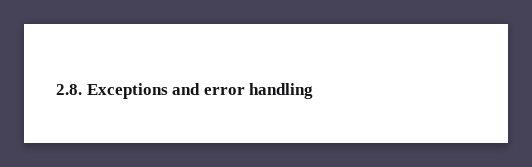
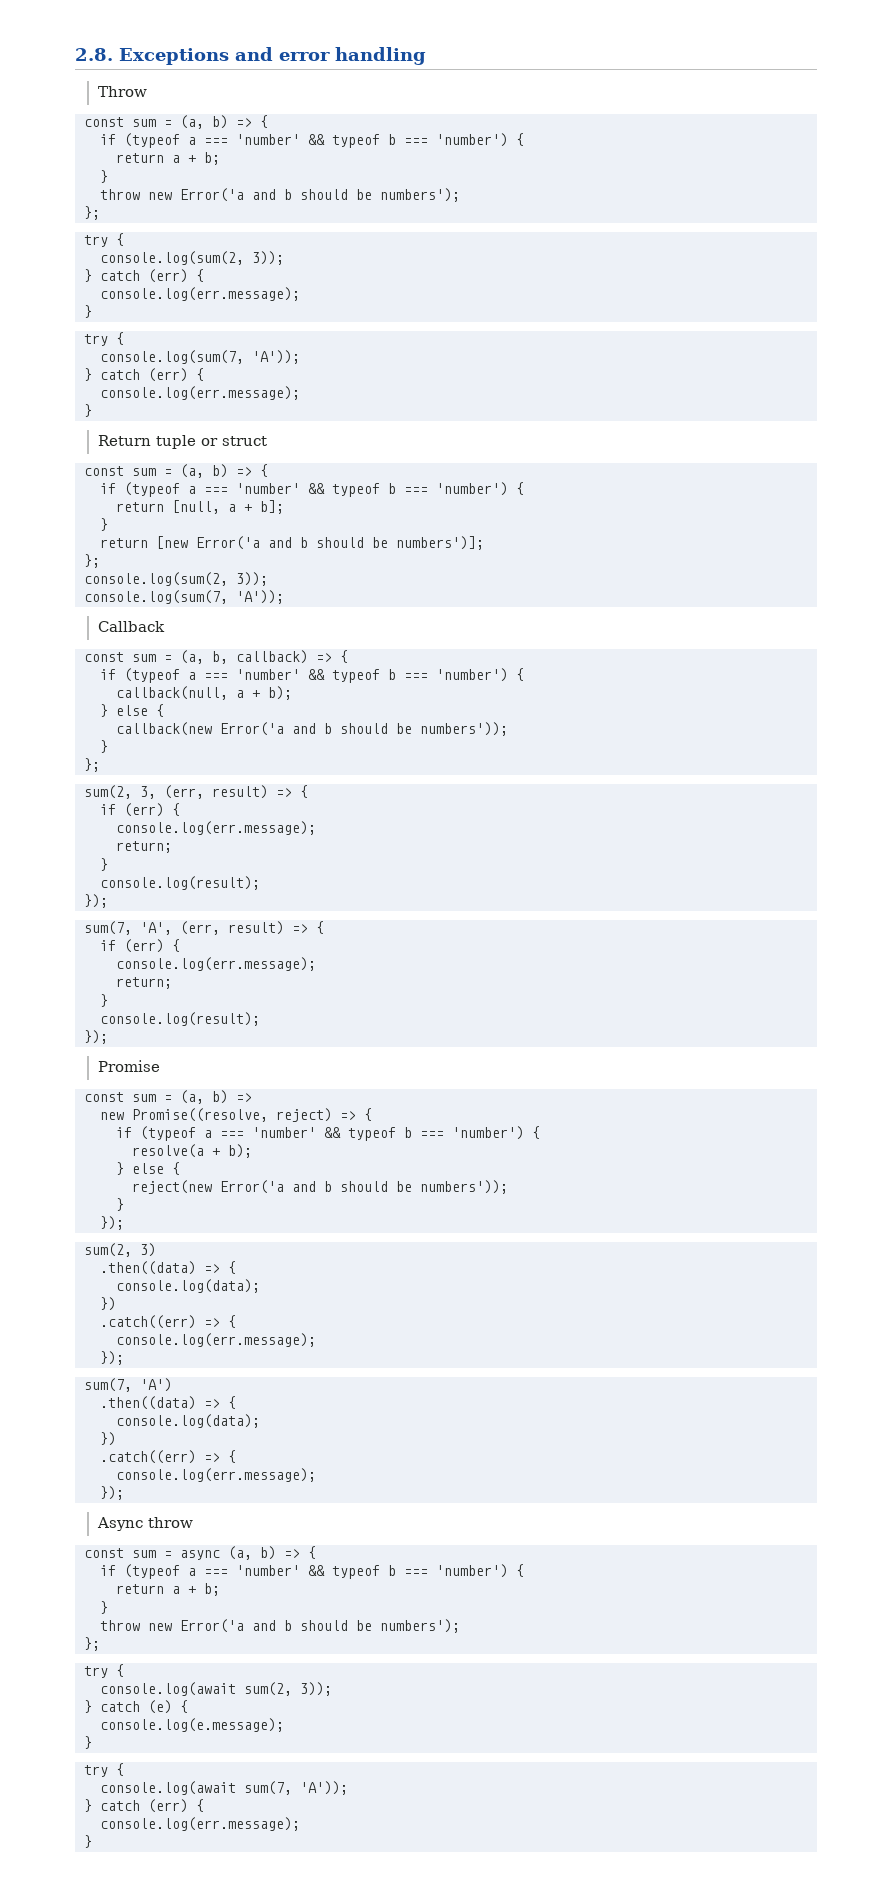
+ Throw
+ const sum = (a, b) => {
+ if (typeof a === 'number' && typeof b === 'number') {
+ return a + b;
+ }
+ throw new Error('a and b should be numbers');
+ };
+ try {
+ console.log(sum(2, 3));
+ } catch (err) {
+ console.log(err.message);
+ }
+ try {
+ console.log(sum(7, 'A'));
+ } catch (err) {
+ console.log(err.message);
+ }
+ Return tuple or struct
+ const sum = (a, b) => {
+ if (typeof a === 'number' && typeof b === 'number') {
+ return [null, a + b];
+ }
+ return [new Error('a and b should be numbers')];
+ };
+ console.log(sum(2, 3));
+ console.log(sum(7, 'A'));
+ Callback
+ const sum = (a, b, callback) => {
+ if (typeof a === 'number' && typeof b === 'number') {
+ callback(null, a + b);
+ } else {
+ callback(new Error('a and b should be numbers'));
+ }
+ };
+ sum(2, 3, (err, result) => {
+ if (err) {
+ console.log(err.message);
+ return;
+ }
+ console.log(result);
+ });
+ sum(7, 'A', (err, result) => {
+ if (err) {
+ console.log(err.message);
+ return;
+ }
+ console.log(result);
+ });
+ Promise
+ const sum = (a, b) =>
+ new Promise((resolve, reject) => {
+ if (typeof a === 'number' && typeof b === 'number') {
+ resolve(a + b);
+ } else {
+ reject(new Error('a and b should be numbers'));
+ }
+ });
+ sum(2, 3)
+ .then((data) => {
+ console.log(data);
+ })
+ .catch((err) => {
+ console.log(err.message);
+ });
+ sum(7, 'A')
+ .then((data) => {
+ console.log(data);
+ })
+ .catch((err) => {
+ console.log(err.message);
+ });
+ Async throw
+ const sum = async (a, b) => {
+ if (typeof a === 'number' && typeof b === 'number') {
+ return a + b;
+ }
+ throw new Error('a and b should be numbers');
+ };
+ try {
+ console.log(await sum(2, 3));
+ } catch (e) {
+ console.log(e.message);
+ }
+ try {
+ console.log(await sum(7, 'A'));
+ } catch (err) {
+ console.log(err.message);
+ }

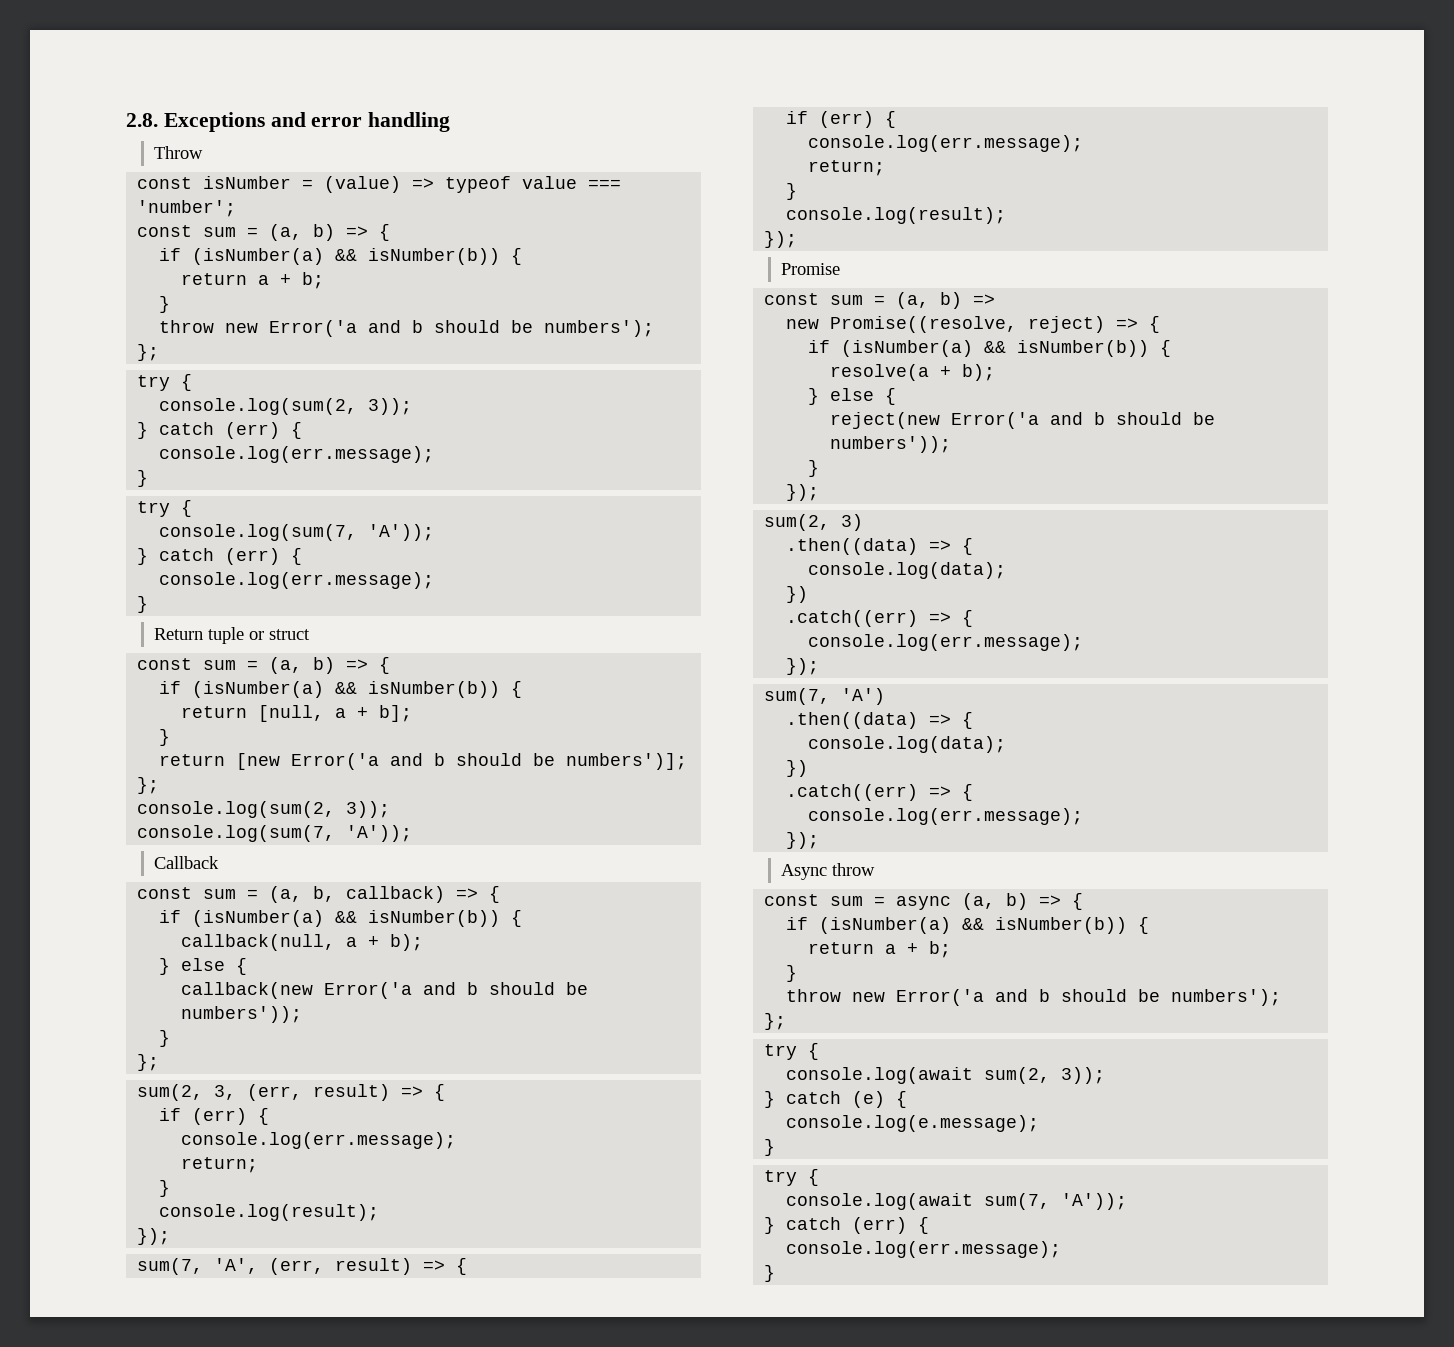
  Throw
+ const isNumber = (value) => typeof value === 'number';
  const sum = (a, b) => {
- if (typeof a === 'number' && typeof b === 'number') {
+ if (isNumber(a) && isNumber(b)) {
  Return tuple or struct
  const sum = (a, b) => {
- if (typeof a === 'number' && typeof b === 'number') {
+ if (isNumber(a) && isNumber(b)) {
  const sum = (a, b, callback) => {
- if (typeof a === 'number' && typeof b === 'number') {
+ if (isNumber(a) && isNumber(b)) {
  new Promise((resolve, reject) => {
- if (typeof a === 'number' && typeof b === 'number') {
+ if (isNumber(a) && isNumber(b)) {
  const sum = async (a, b) => {
- if (typeof a === 'number' && typeof b === 'number') {
+ if (isNumber(a) && isNumber(b)) {

